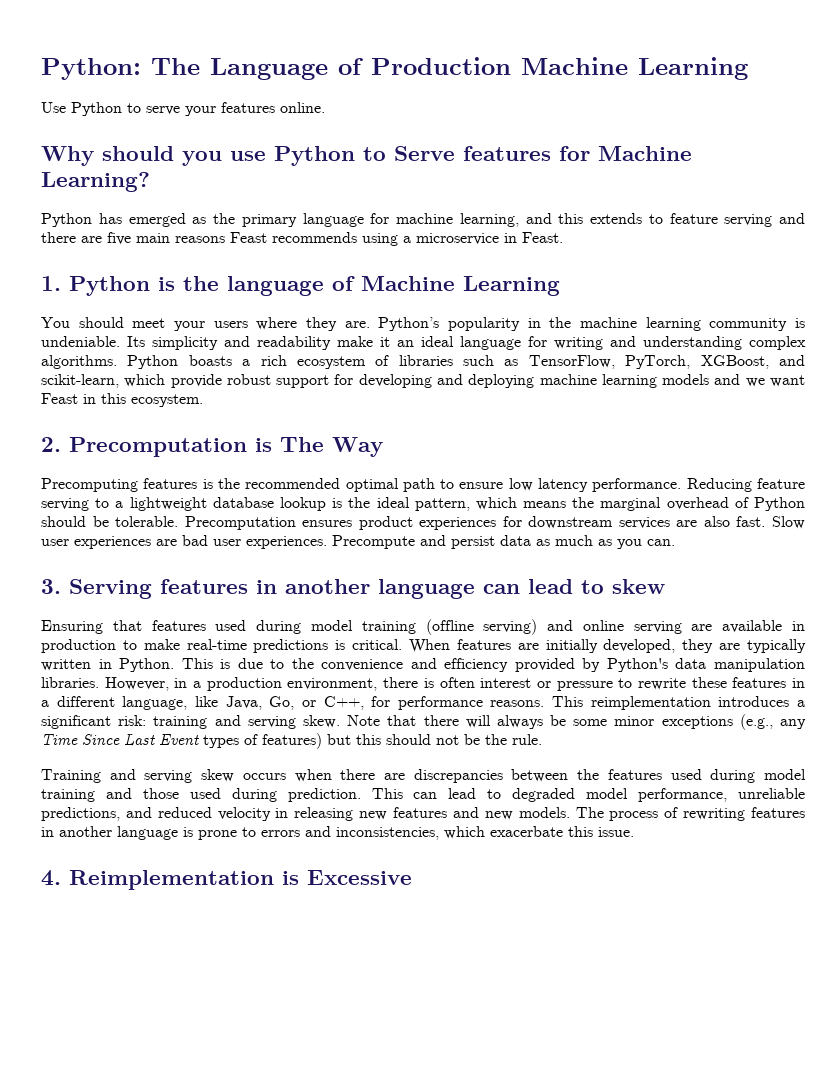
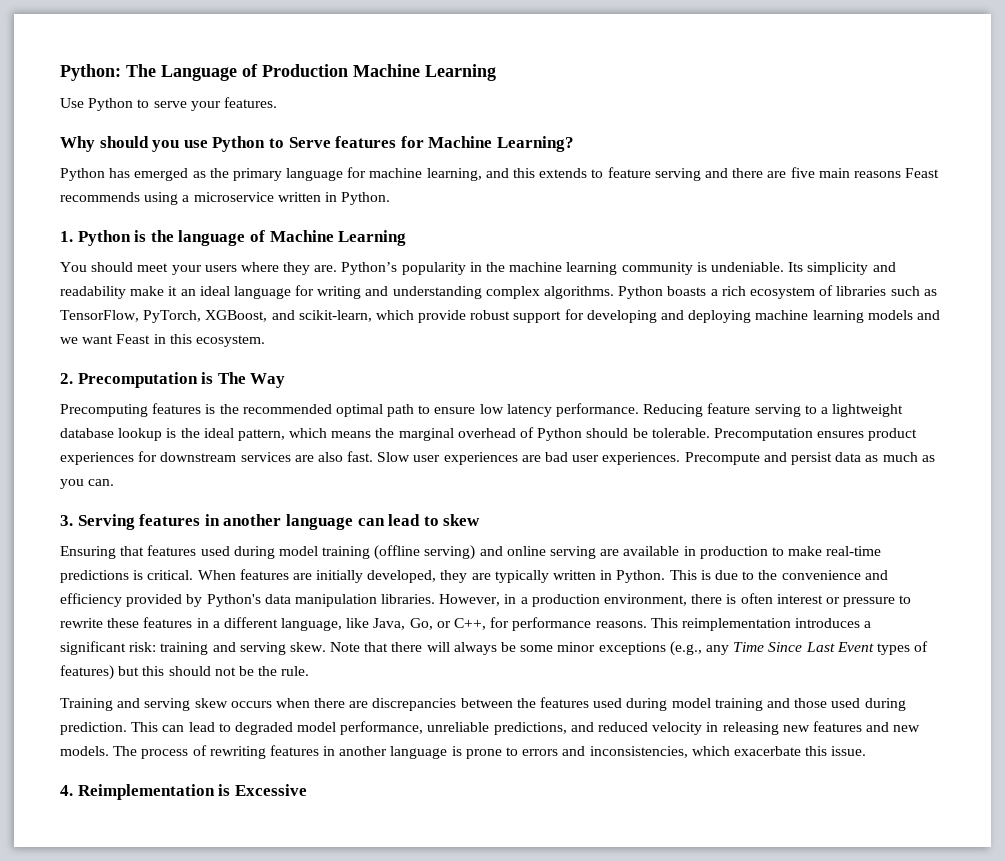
- Use Python to serve your features online.
+ Use Python to serve your features.
- Python has emerged as the primary language for machine learning, and this extends to feature serving and there are five main reasons Feast recommends using a microservice in Feast.
+ Python has emerged as the primary language for machine learning, and this extends to feature serving and there are five main reasons Feast recommends using a microservice written in Python.

